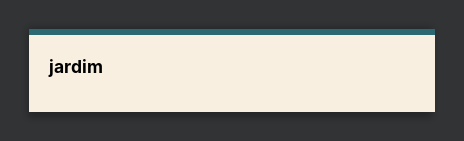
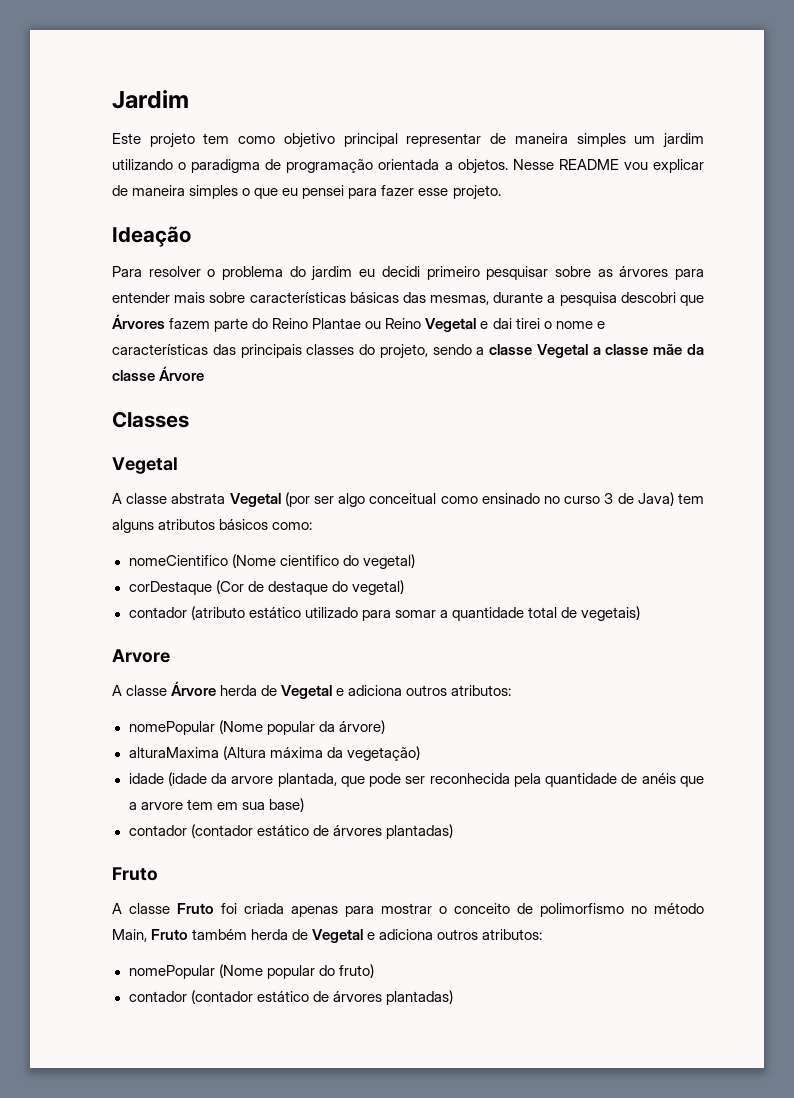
- jardim
+ Jardim
+ Este projeto tem como objetivo principal representar de maneira simples um jardim utilizando o paradigma de programação orientada a objetos. Nesse README vou explicar de maneira simples o que eu pensei para fazer esse projeto.
+ Ideação
+ Para resolver o problema do jardim eu decidi primeiro pesquisar sobre as árvores para entender mais sobre características básicas das mesmas, durante a pesquisa descobri que Árvores fazem parte do Reino Plantae ou Reino Vegetal e dai tirei o nome e características das principais classes do projeto, sendo a classe Vegetal a classe mãe da classe Árvore
+ Classes
+ Vegetal
+ A classe abstrata Vegetal (por ser algo conceitual como ensinado no curso 3 de Java) tem alguns atributos básicos como:
+ nomeCientifico (Nome cientifico do vegetal)
+ corDestaque (Cor de destaque do vegetal)
+ contador (atributo estático utilizado para somar a quantidade total de vegetais)
+ Arvore
+ A classe Árvore herda de Vegetal e adiciona outros atributos:
+ nomePopular (Nome popular da árvore)
+ alturaMaxima (Altura máxima da vegetação)
+ idade (idade da arvore plantada, que pode ser reconhecida pela quantidade de anéis que a arvore tem em sua base)
+ contador (contador estático de árvores plantadas)
+ Fruto
+ A classe Fruto foi criada apenas para mostrar o conceito de polimorfismo no método Main, Fruto também herda de Vegetal e adiciona outros atributos:
+ nomePopular (Nome popular do fruto)
+ contador (contador estático de árvores plantadas)

